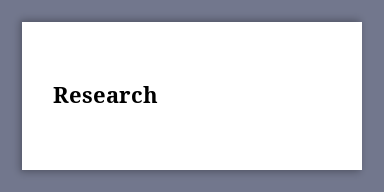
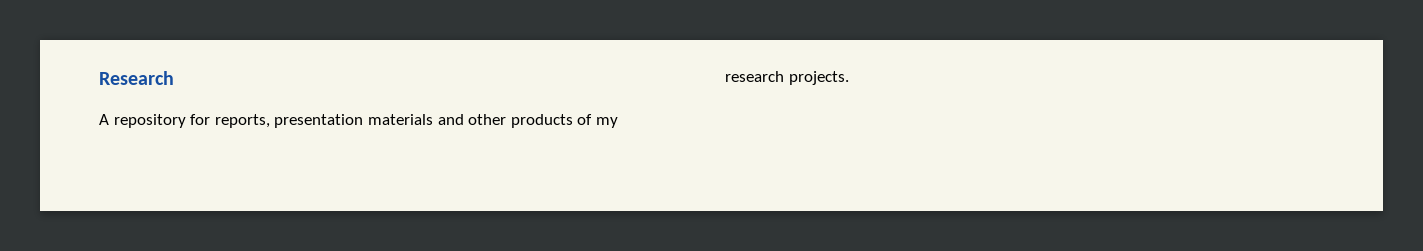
+ A repository for reports, presentation materials and other products of my research projects.

